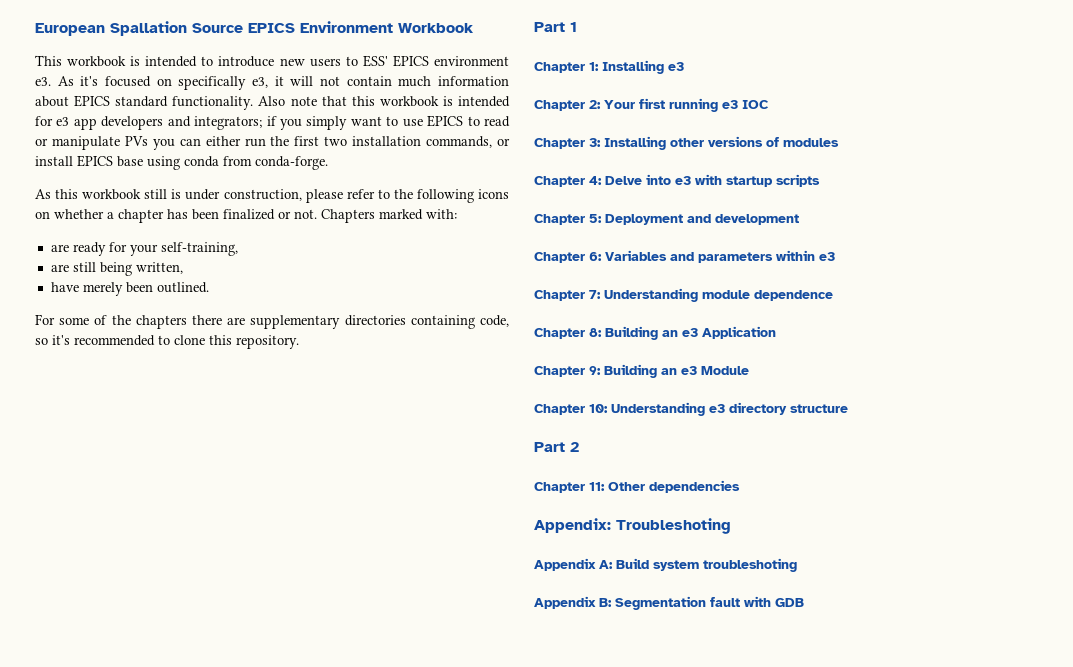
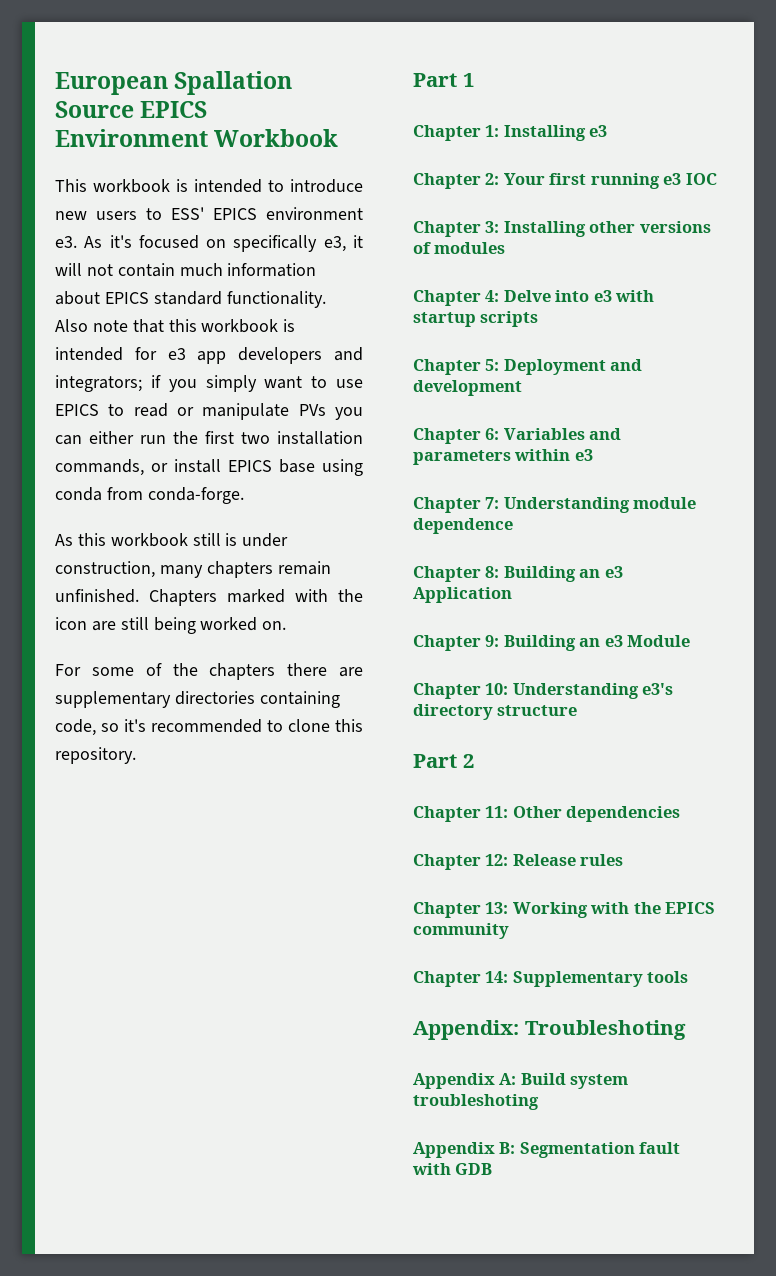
- As this workbook still is under construction, please refer to the following icons on whether a chapter has been finalized or not. Chapters marked with:
- are ready for your self-training,
- are still being written,
- have merely been outlined.
+ As this workbook still is under construction, many chapters remain unfinished. Chapters marked with the icon are still being worked on.
- Chapter 10: Understanding e3 directory structure
+ Chapter 10: Understanding e3's directory structure
+ Chapter 12: Release rules
+ Chapter 13: Working with the EPICS community
+ Chapter 14: Supplementary tools

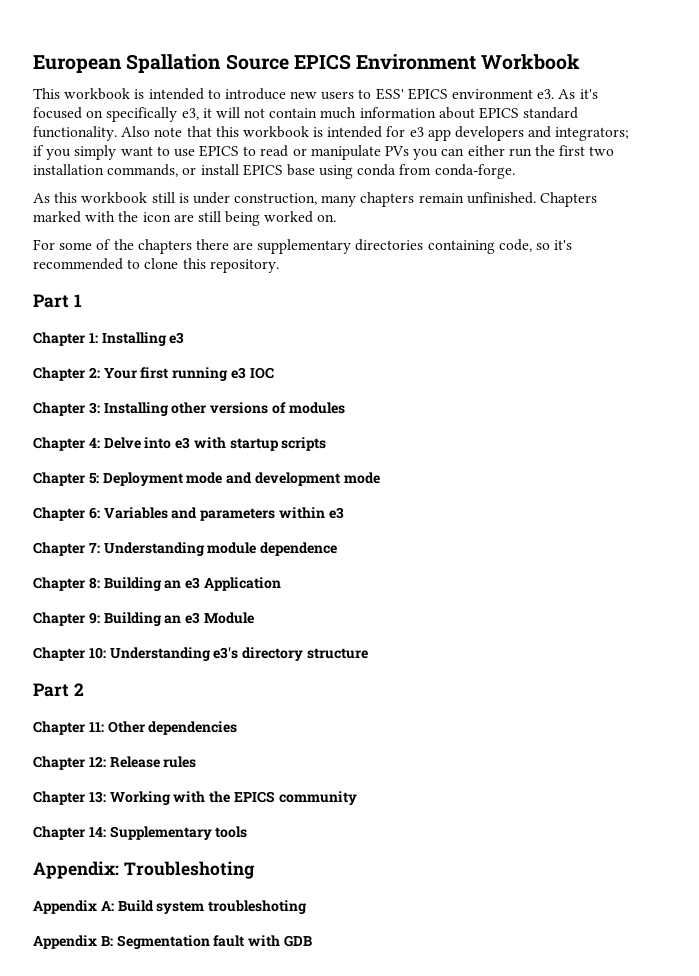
- Chapter 5: Deployment and development
+ Chapter 5: Deployment mode and development mode

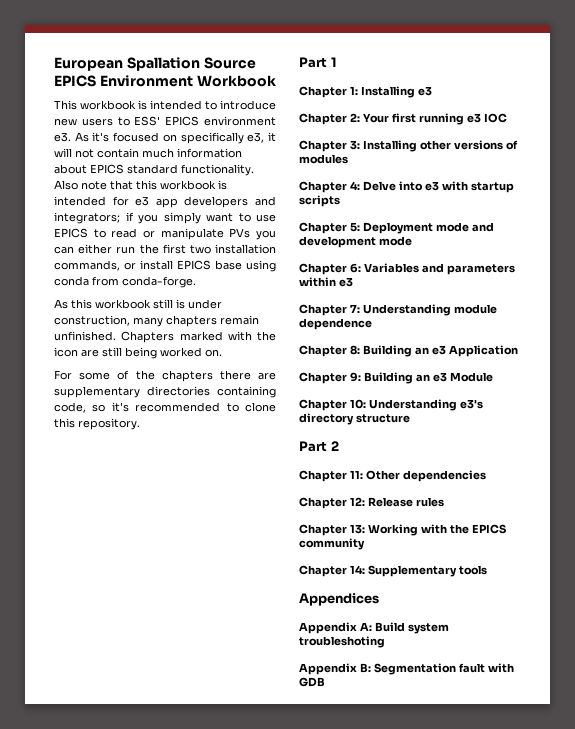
- Appendix: Troubleshoting
+ Appendices

